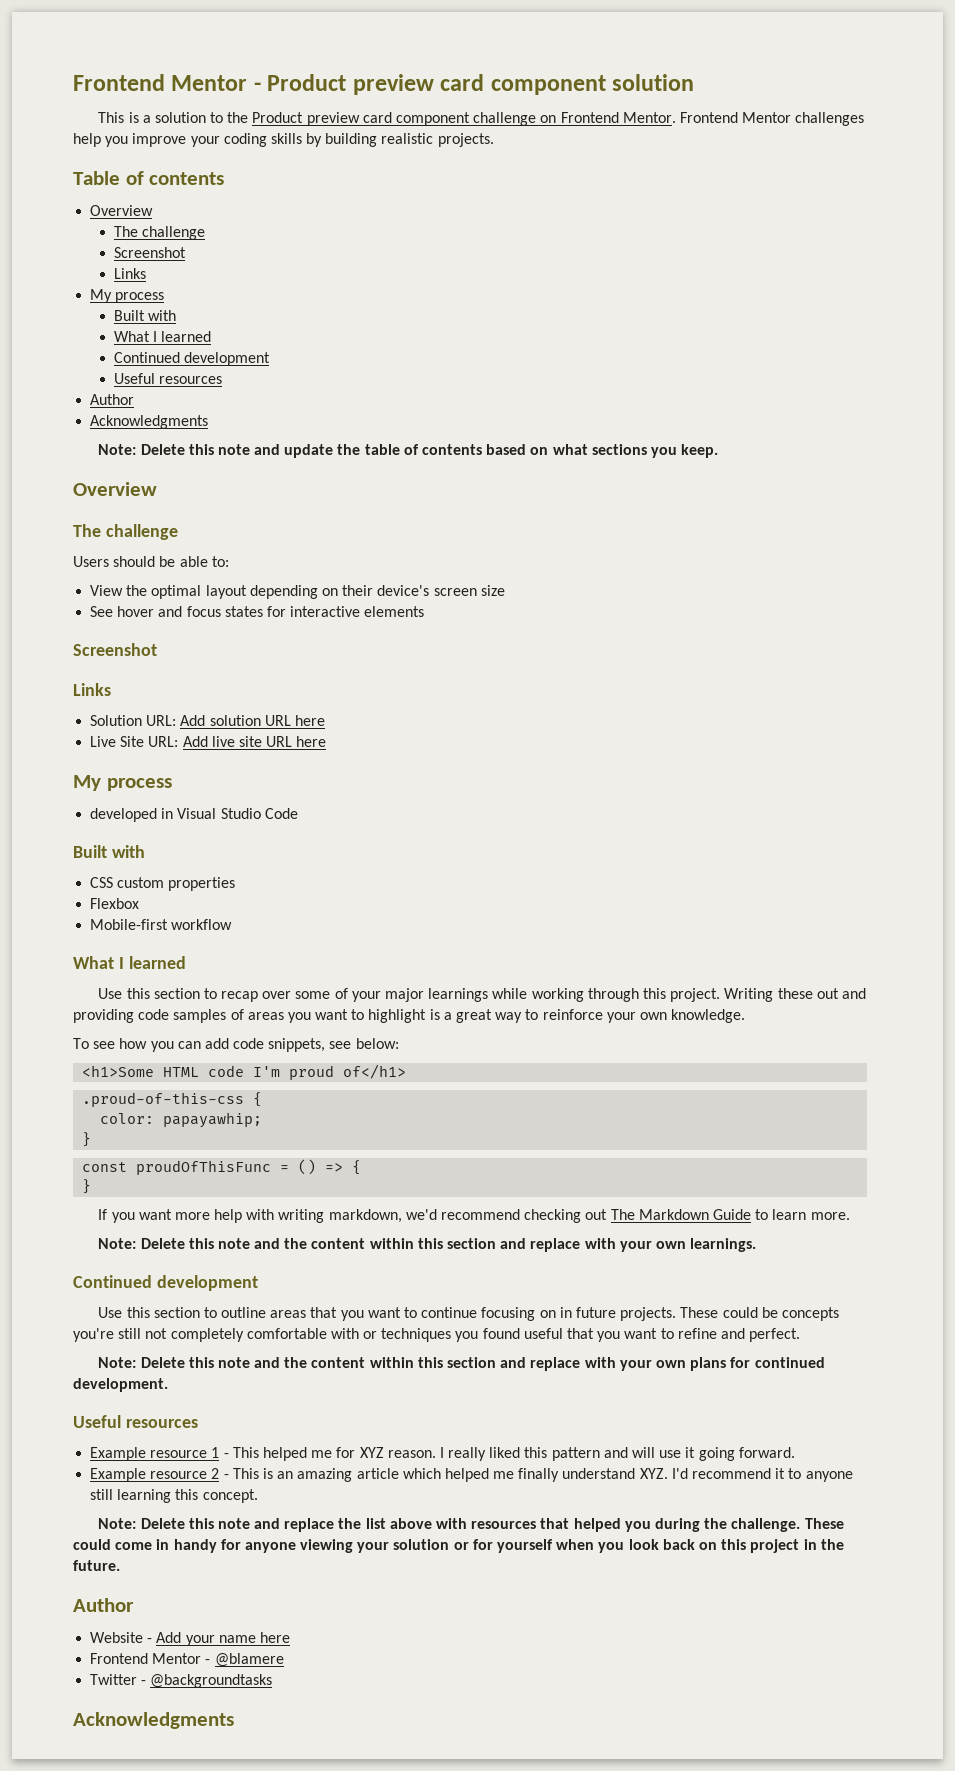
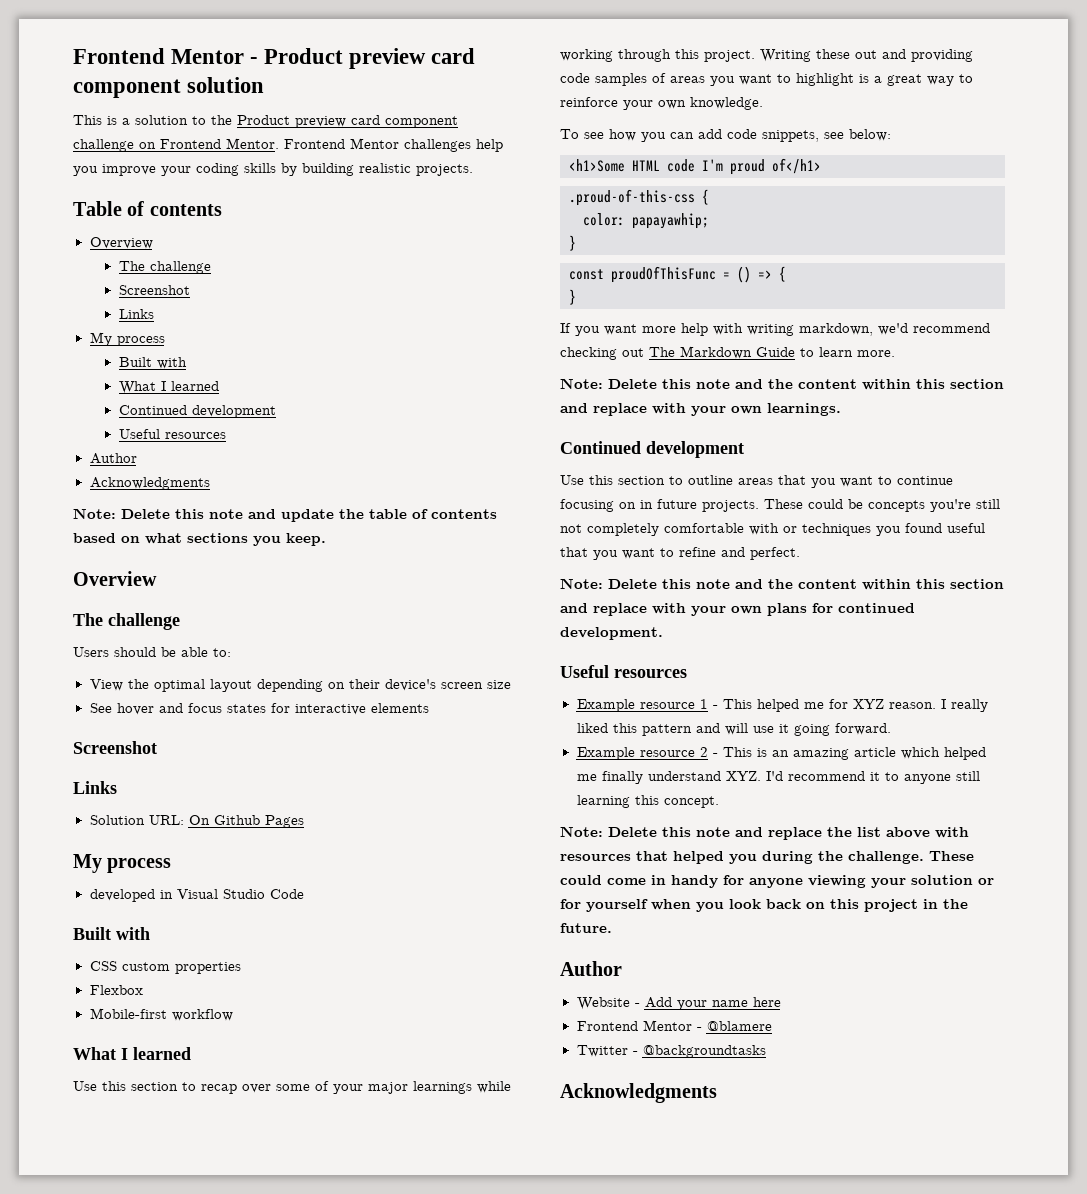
- Solution URL: Add solution URL here
- Live Site URL: Add live site URL here
+ Solution URL: On Github Pages

